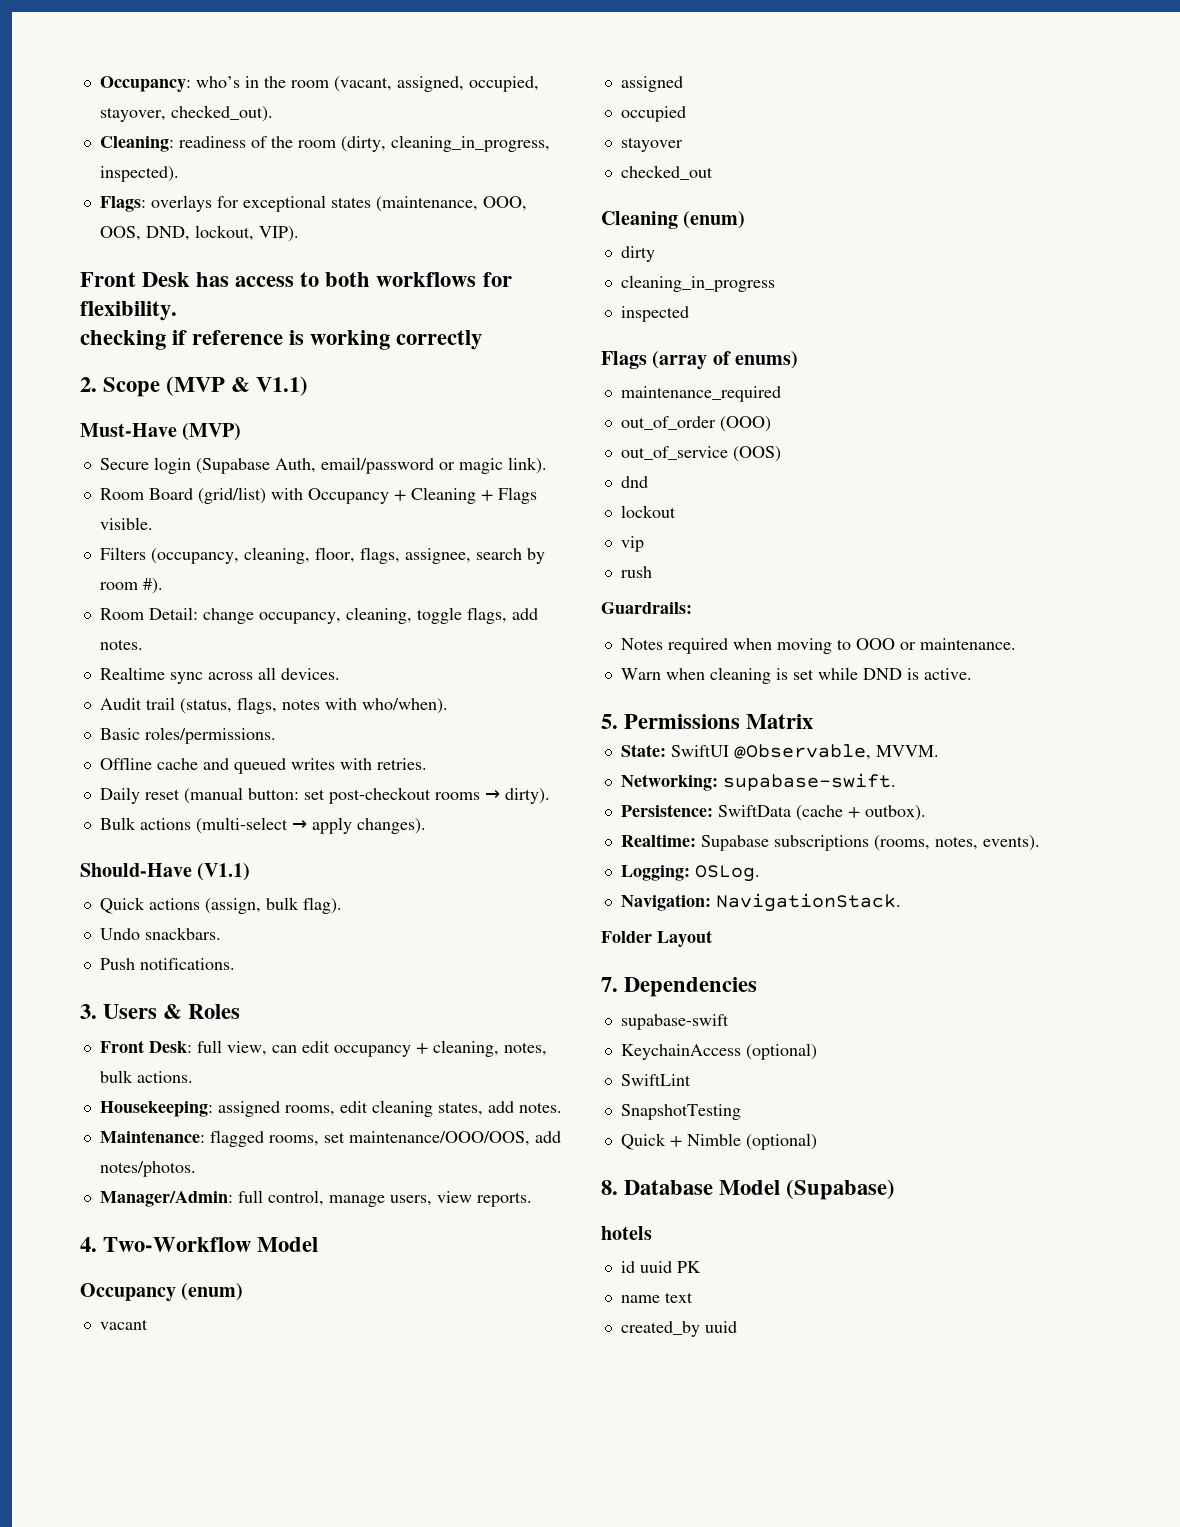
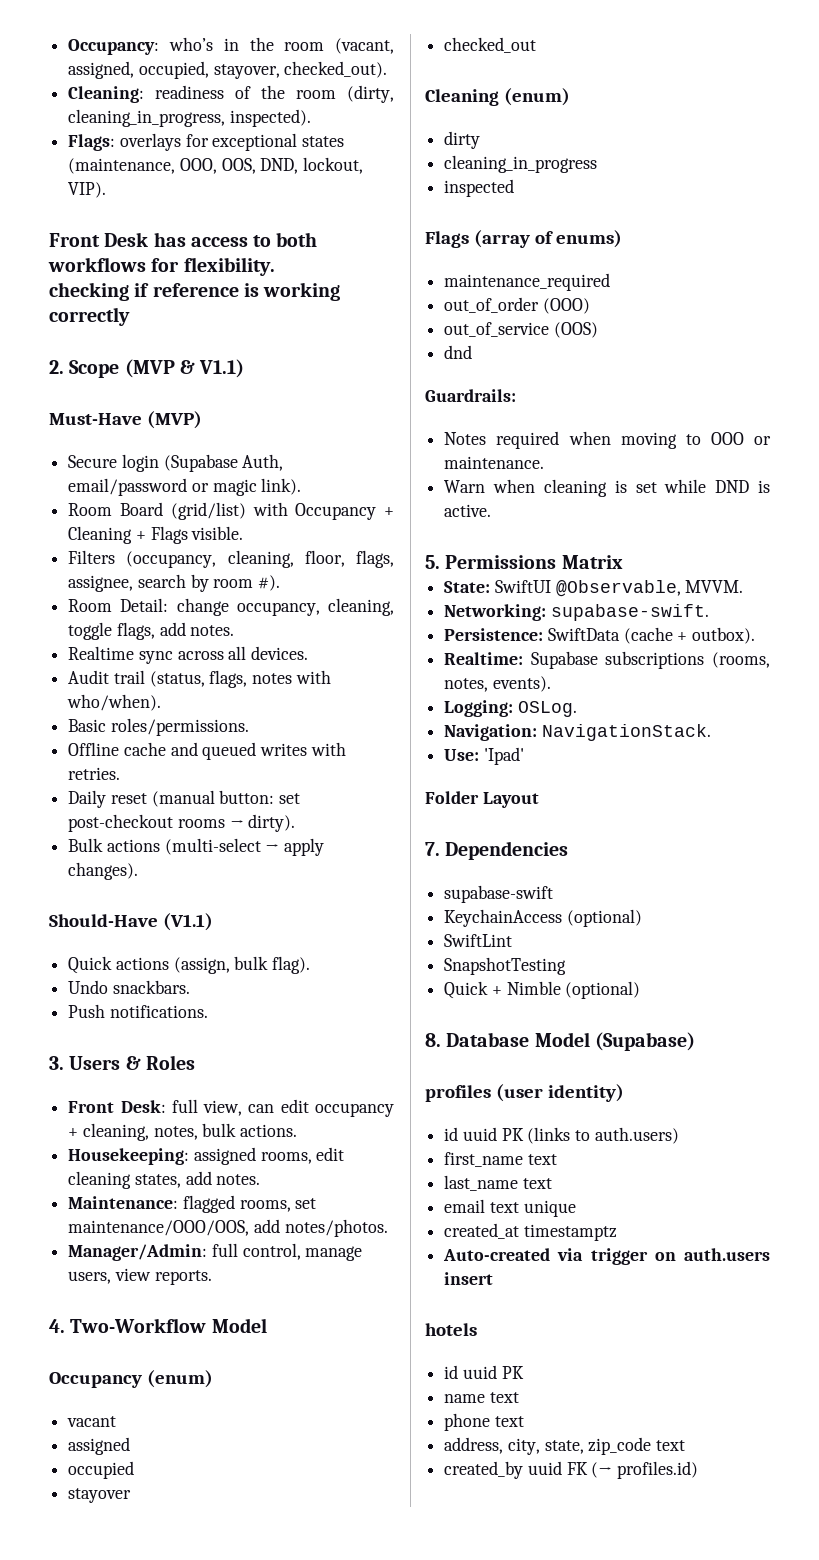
- lockout
- vip
- rush
+ Use: 'Ipad'
+ profiles (user identity)
+ id uuid PK (links to auth.users)
+ first_name text
+ last_name text
+ email text unique
+ created_at timestamptz
+ Auto-created via trigger on auth.users insert
+ phone text
+ address, city, state, zip_code text
- created_by uuid
+ created_by uuid FK (→ profiles.id)

